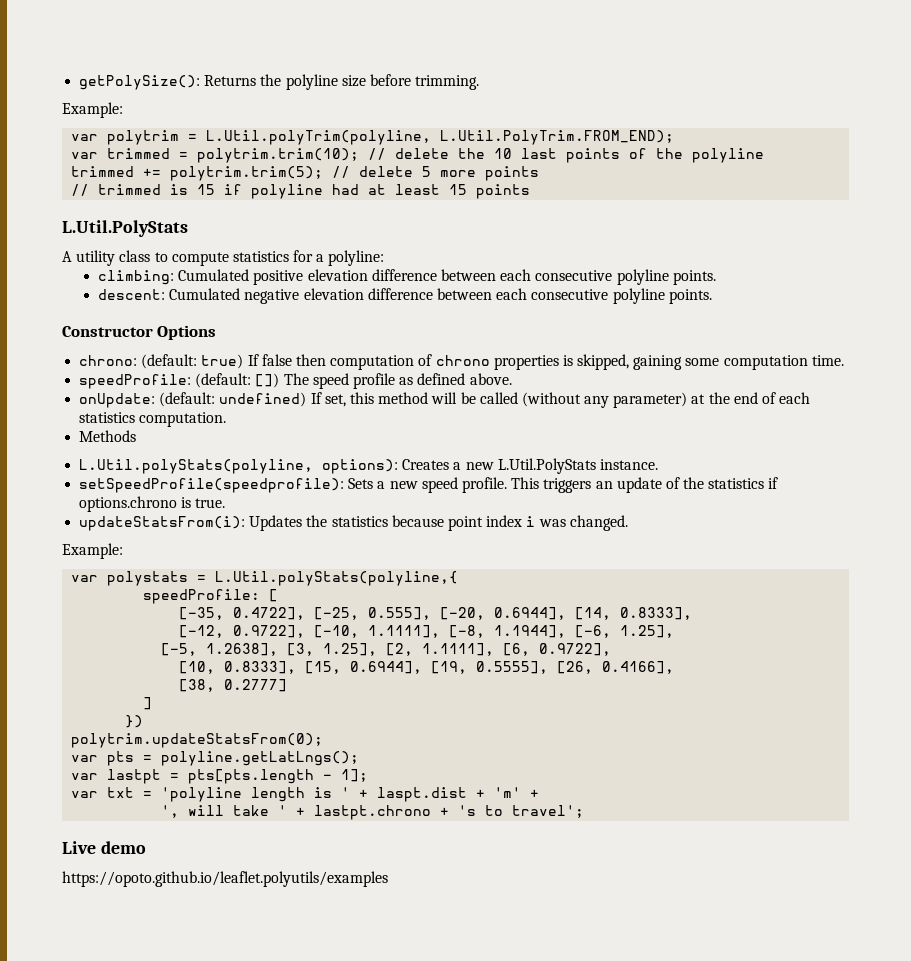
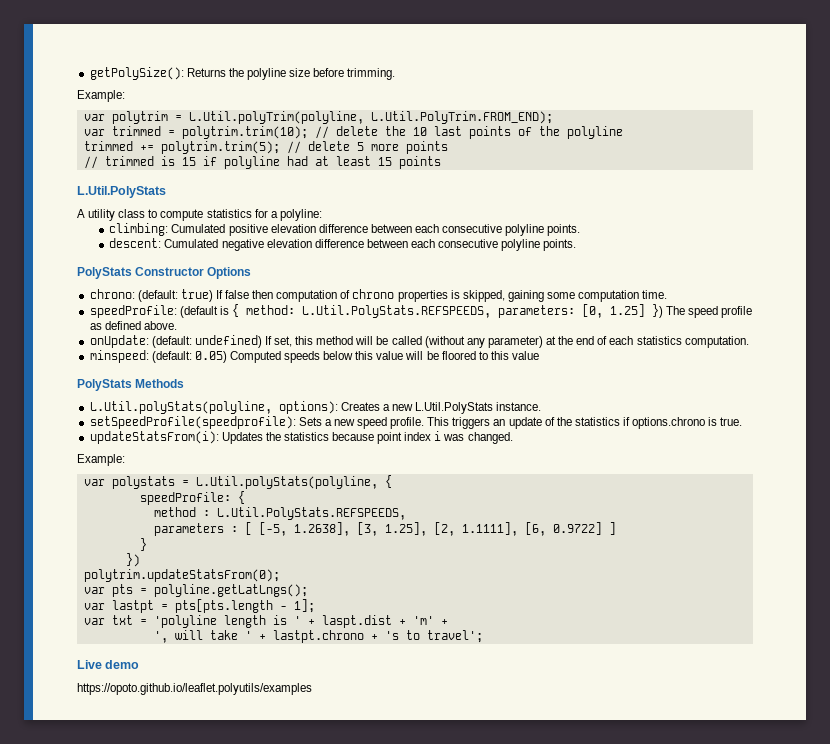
- Constructor Options
+ PolyStats Constructor Options
- speedProfile: (default: []) The speed profile as defined above.
+ speedProfile: (default is { method: L.Util.PolyStats.REFSPEEDS, parameters: [0, 1.25] }) The speed profile as defined above.
- Methods
+ minspeed: (default: 0.05) Computed speeds below this value will be floored to this value
+ PolyStats Methods
- var polystats = L.Util.polyStats(polyline,{
- speedProfile: [
- [-35, 0.4722], [-25, 0.555], [-20, 0.6944], [14, 0.8333],
- [-12, 0.9722], [-10, 1.1111], [-8, 1.1944], [-6, 1.25],
- [-5, 1.2638], [3, 1.25], [2, 1.1111], [6, 0.9722],
- [10, 0.8333], [15, 0.6944], [19, 0.5555], [26, 0.4166],
- [38, 0.2777]
- ]
+ var polystats = L.Util.polyStats(polyline, {
+ speedProfile: {
+ method : L.Util.PolyStats.REFSPEEDS,
+ parameters : [ [-5, 1.2638], [3, 1.25], [2, 1.1111], [6, 0.9722] ]
+ }

